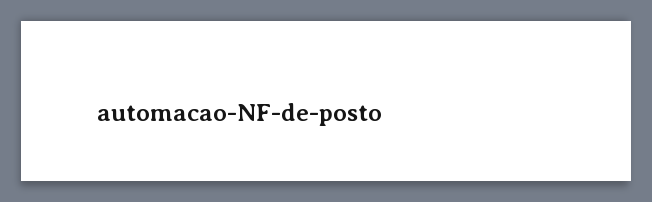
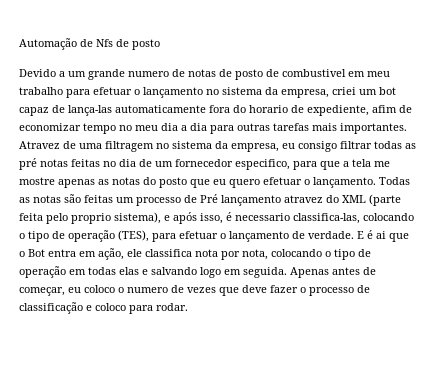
- automacao-NF-de-posto
+ Automação de Nfs de posto
+ Devido a um grande numero de notas de posto de combustivel em meu trabalho para efetuar o lançamento no sistema da empresa, criei um bot capaz de lança-las automaticamente fora do horario de expediente, afim de economizar tempo no meu dia a dia para outras tarefas mais importantes. Atravez de uma filtragem no sistema da empresa, eu consigo filtrar todas as pré notas feitas no dia de um fornecedor especifico, para que a tela me mostre apenas as notas do posto que eu quero efetuar o lançamento. Todas as notas são feitas um processo de Pré lançamento atravez do XML (parte feita pelo proprio sistema), e após isso, é necessario classifica-las, colocando o tipo de operação (TES), para efetuar o lançamento de verdade. E é ai que o Bot entra em ação, ele classifica nota por nota, colocando o tipo de operação em todas elas e salvando logo em seguida. Apenas antes de começar, eu coloco o numero de vezes que deve fazer o processo de classificação e coloco para rodar.

